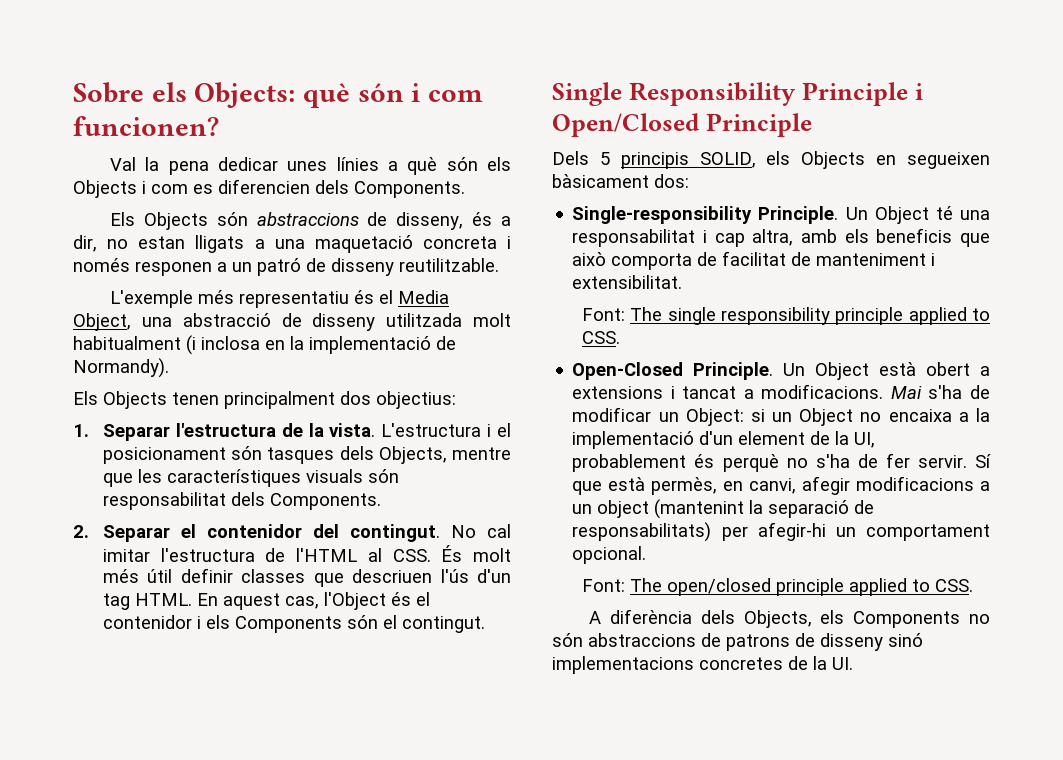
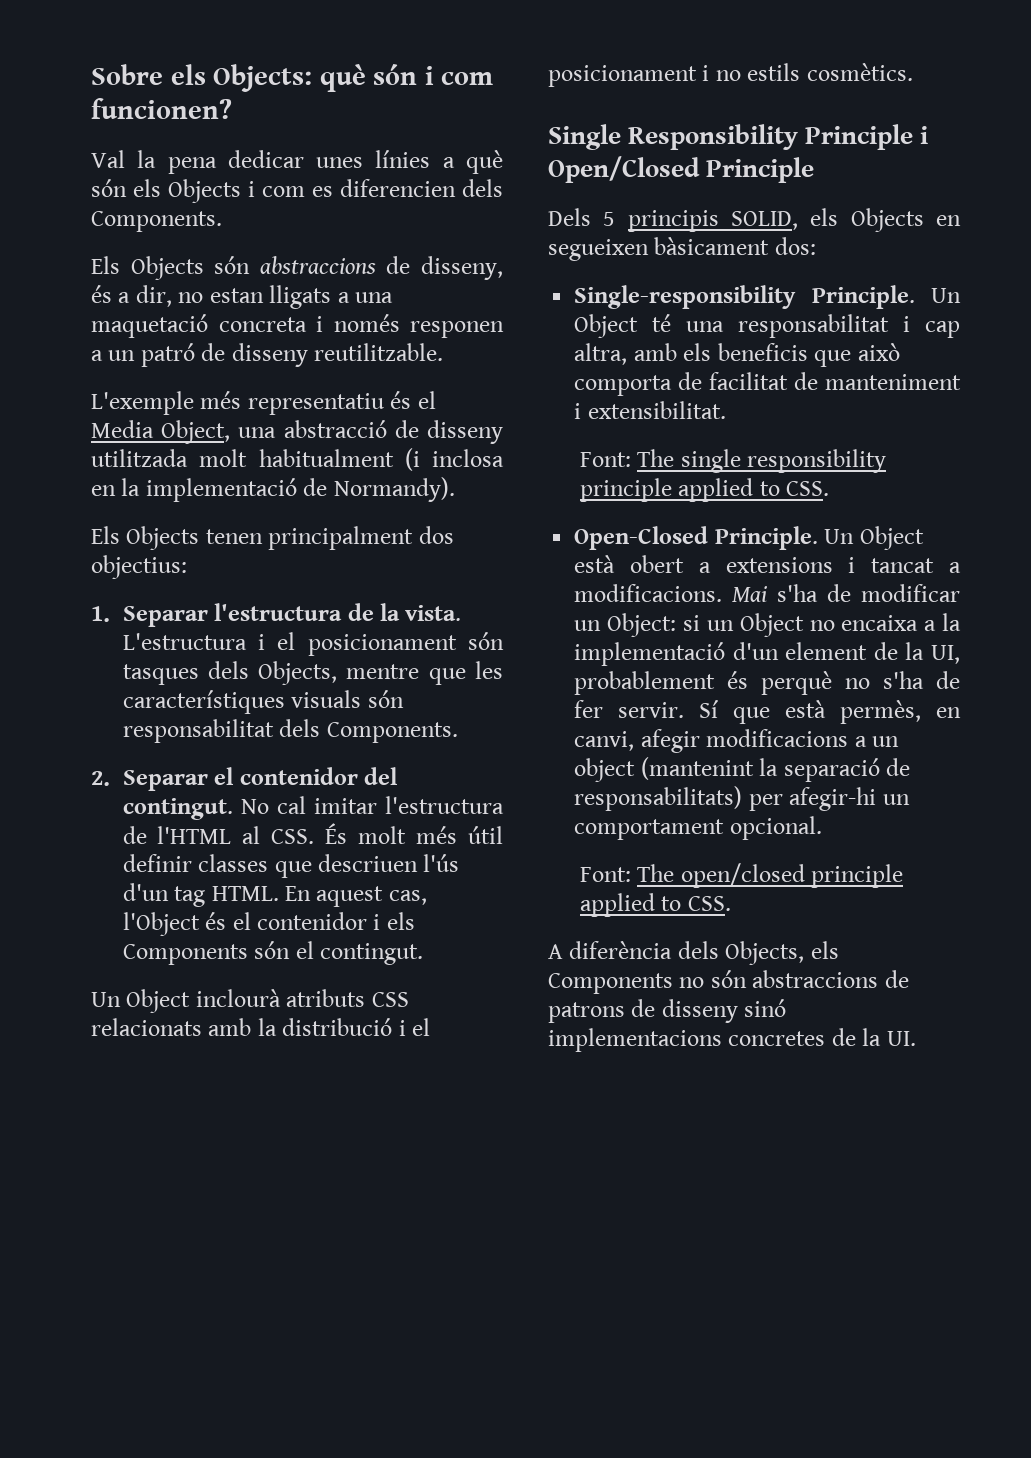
+ Un Object inclourà atributs CSS relacionats amb la distribució i el posicionament i no estils cosmètics.

